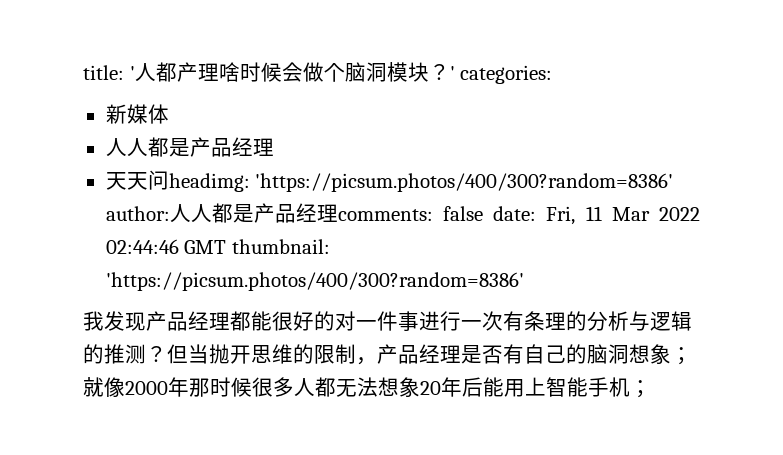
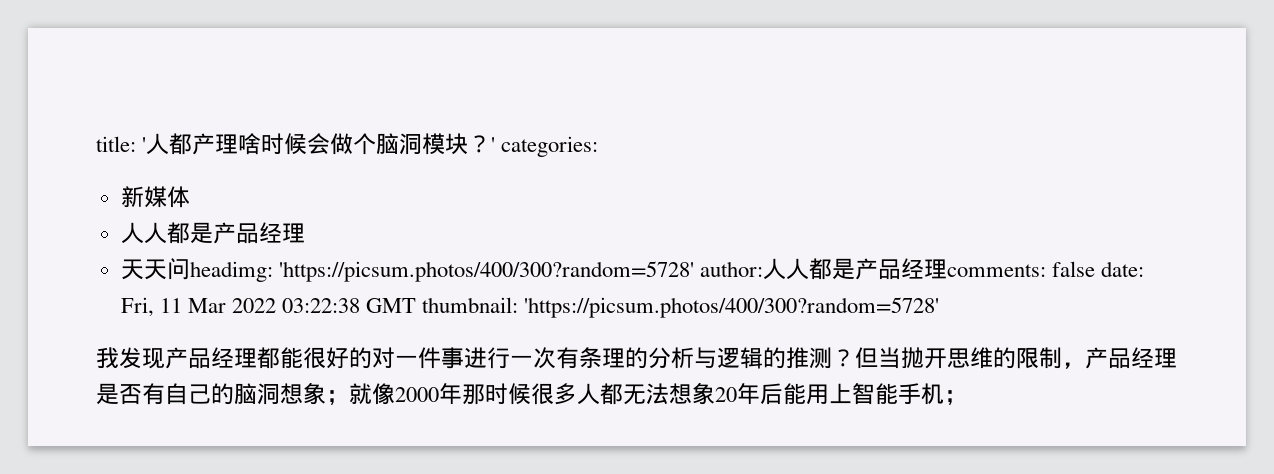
- 天天问headimg: 'https://picsum.photos/400/300?random=8386' author:人人都是产品经理comments: false date: Fri, 11 Mar 2022 02:44:46 GMT thumbnail: 'https://picsum.photos/400/300?random=8386'
+ 天天问headimg: 'https://picsum.photos/400/300?random=5728' author:人人都是产品经理comments: false date: Fri, 11 Mar 2022 03:22:38 GMT thumbnail: 'https://picsum.photos/400/300?random=5728'

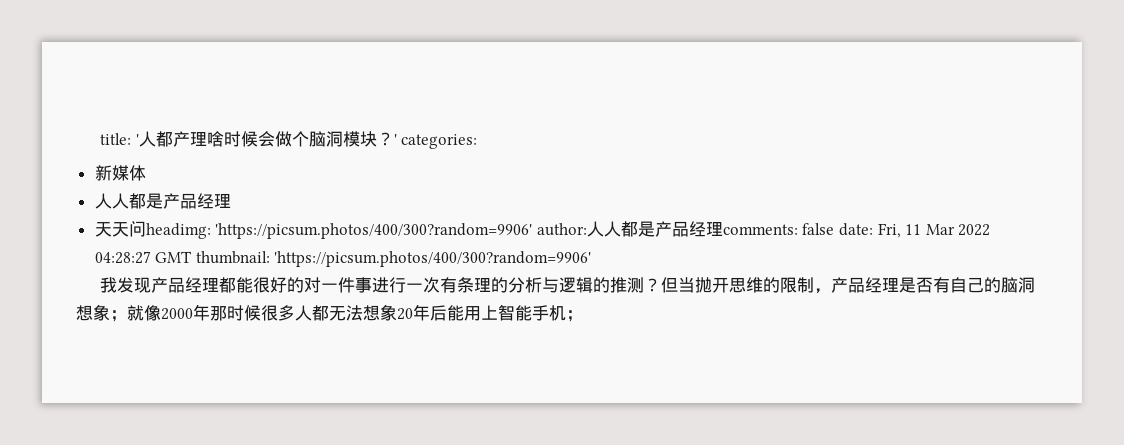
- 天天问headimg: 'https://picsum.photos/400/300?random=5728' author:人人都是产品经理comments: false date: Fri, 11 Mar 2022 03:22:38 GMT thumbnail: 'https://picsum.photos/400/300?random=5728'
+ 天天问headimg: 'https://picsum.photos/400/300?random=9906' author:人人都是产品经理comments: false date: Fri, 11 Mar 2022 04:28:27 GMT thumbnail: 'https://picsum.photos/400/300?random=9906'

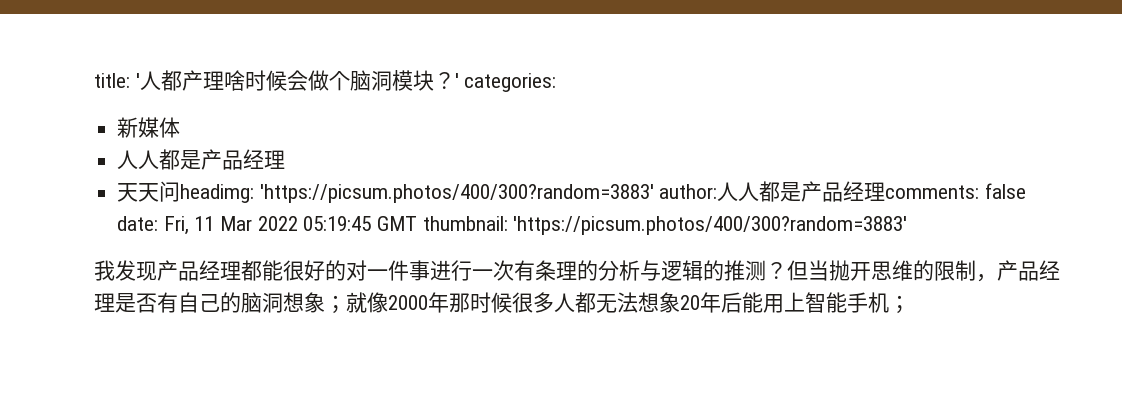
- 天天问headimg: 'https://picsum.photos/400/300?random=9906' author:人人都是产品经理comments: false date: Fri, 11 Mar 2022 04:28:27 GMT thumbnail: 'https://picsum.photos/400/300?random=9906'
+ 天天问headimg: 'https://picsum.photos/400/300?random=3883' author:人人都是产品经理comments: false date: Fri, 11 Mar 2022 05:19:45 GMT thumbnail: 'https://picsum.photos/400/300?random=3883'

